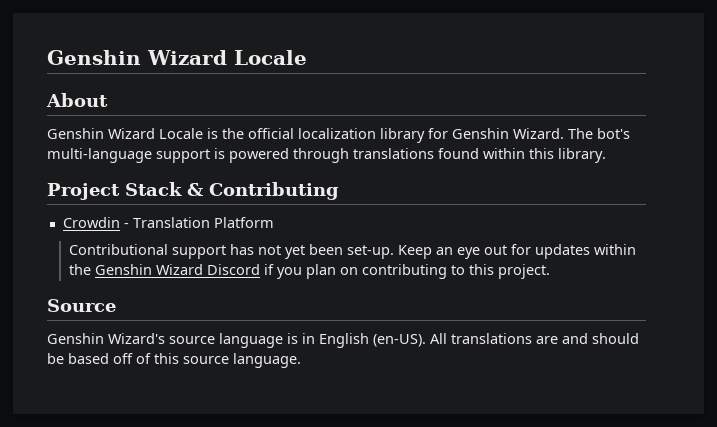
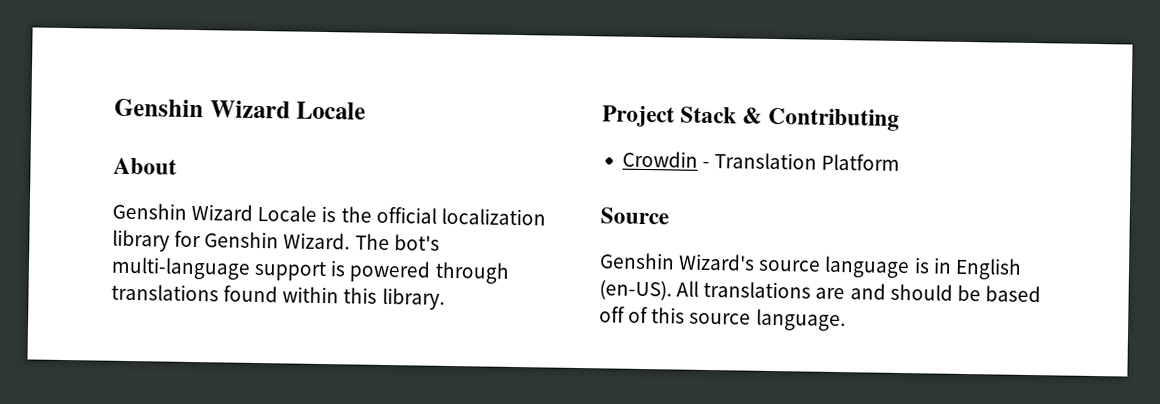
- Contributional support has not yet been set-up. Keep an eye out for updates within the Genshin Wizard Discord if you plan on contributing to this project.

